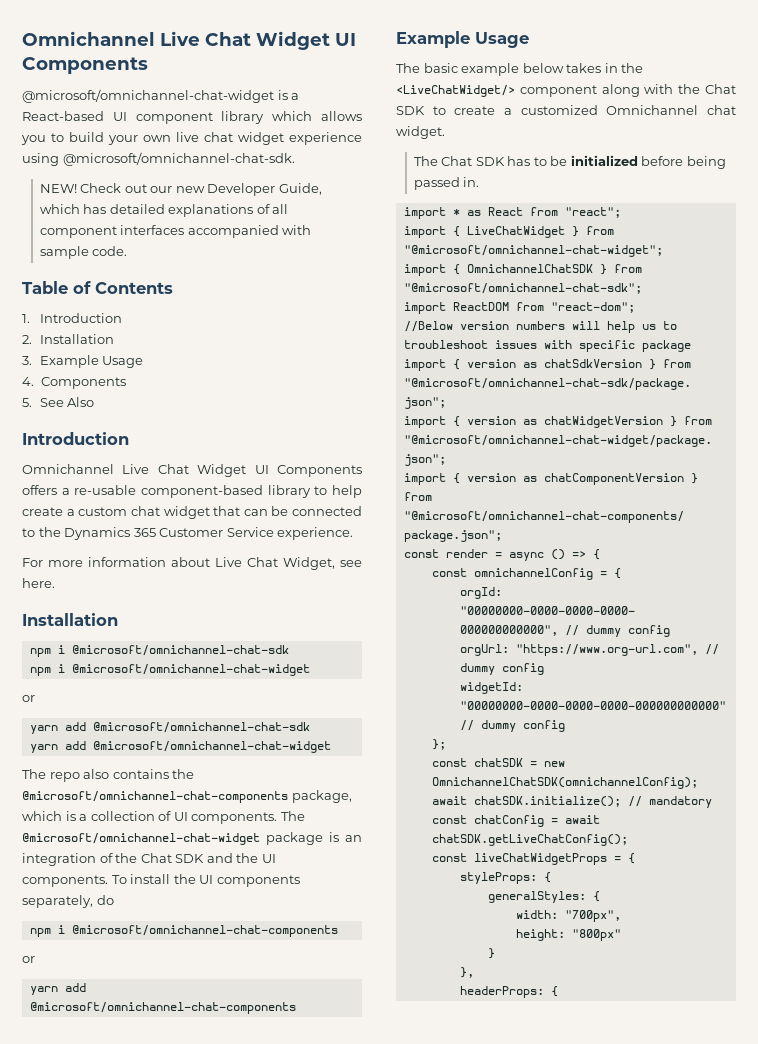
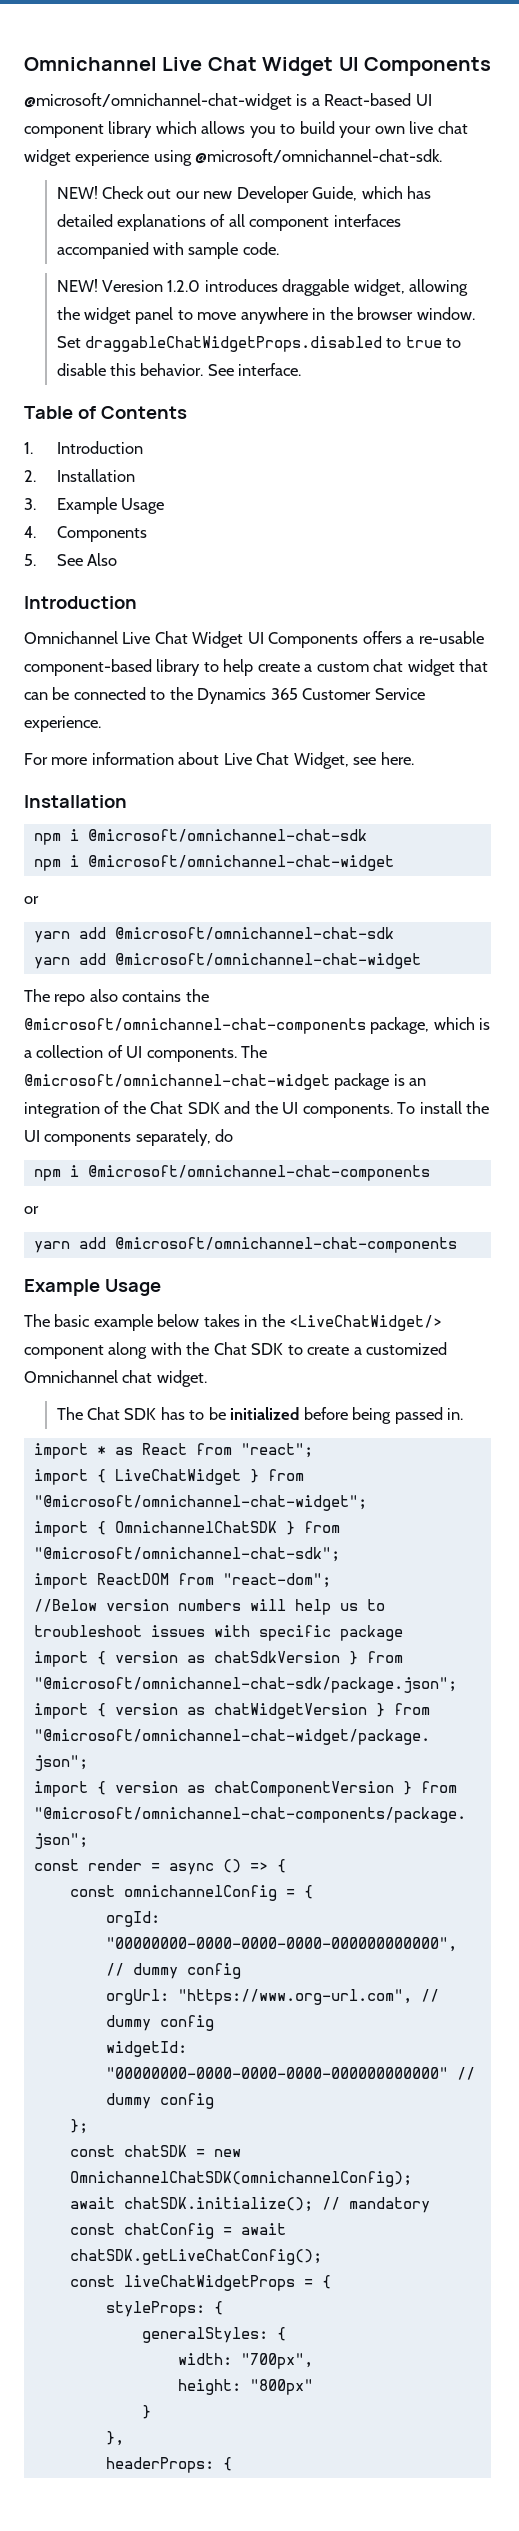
+ NEW! Veresion 1.2.0 introduces draggable widget, allowing the widget panel to move anywhere in the browser window. Set draggableChatWidgetProps.disabled to true to disable this behavior. See interface.

